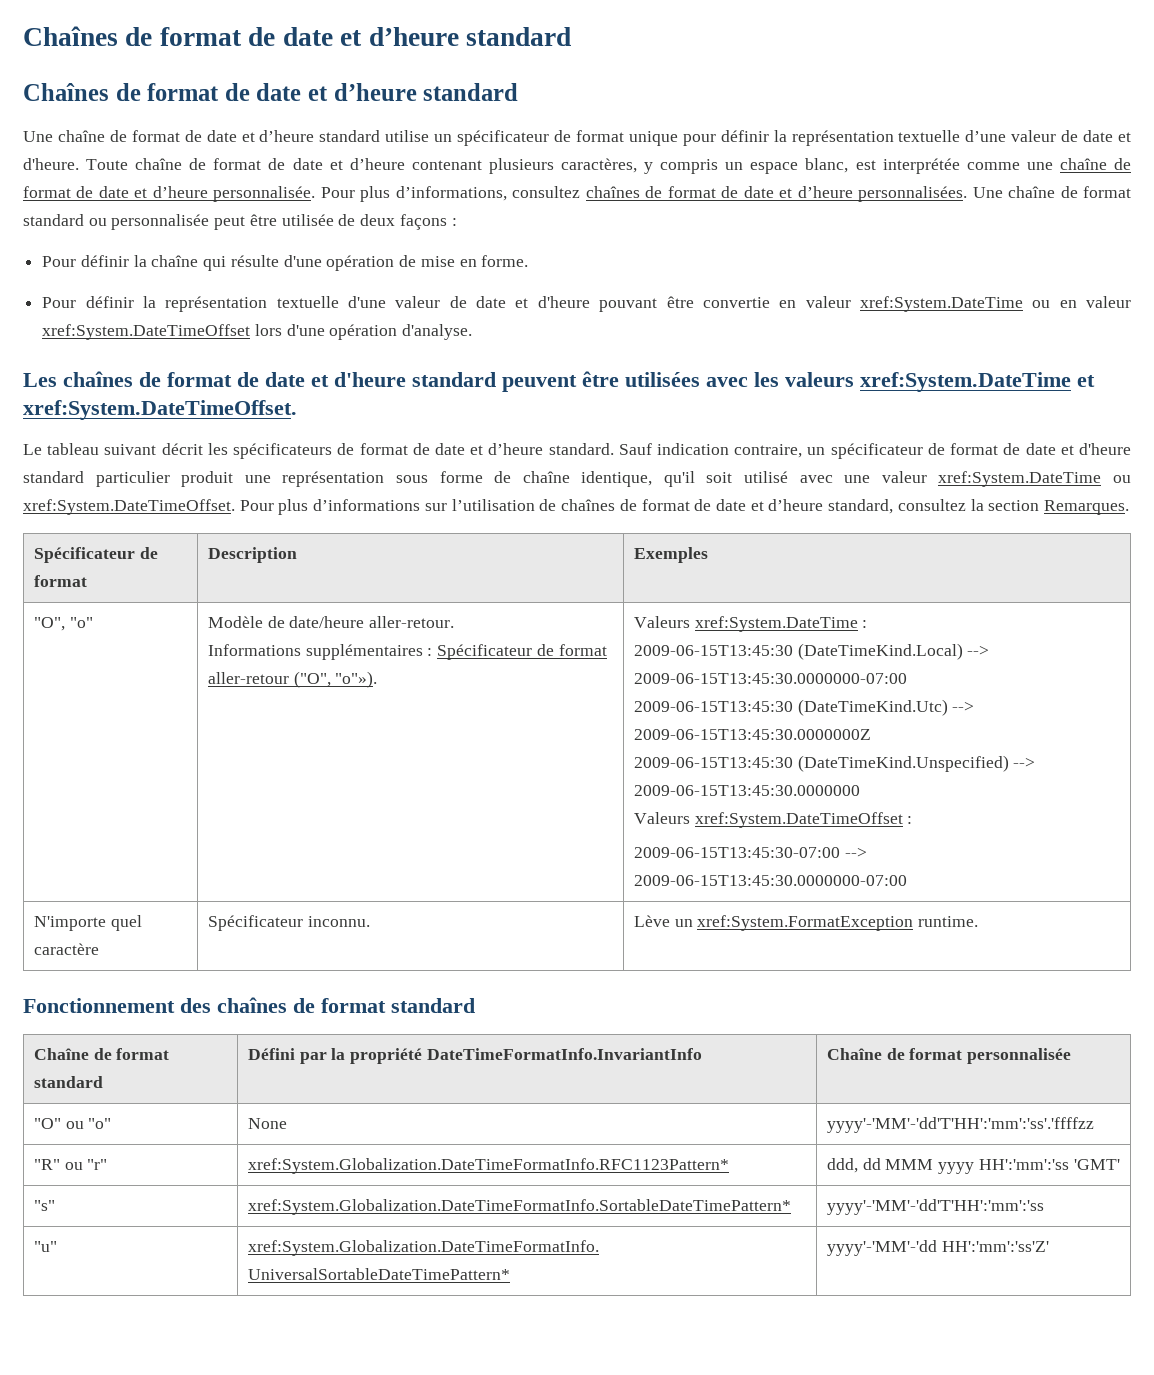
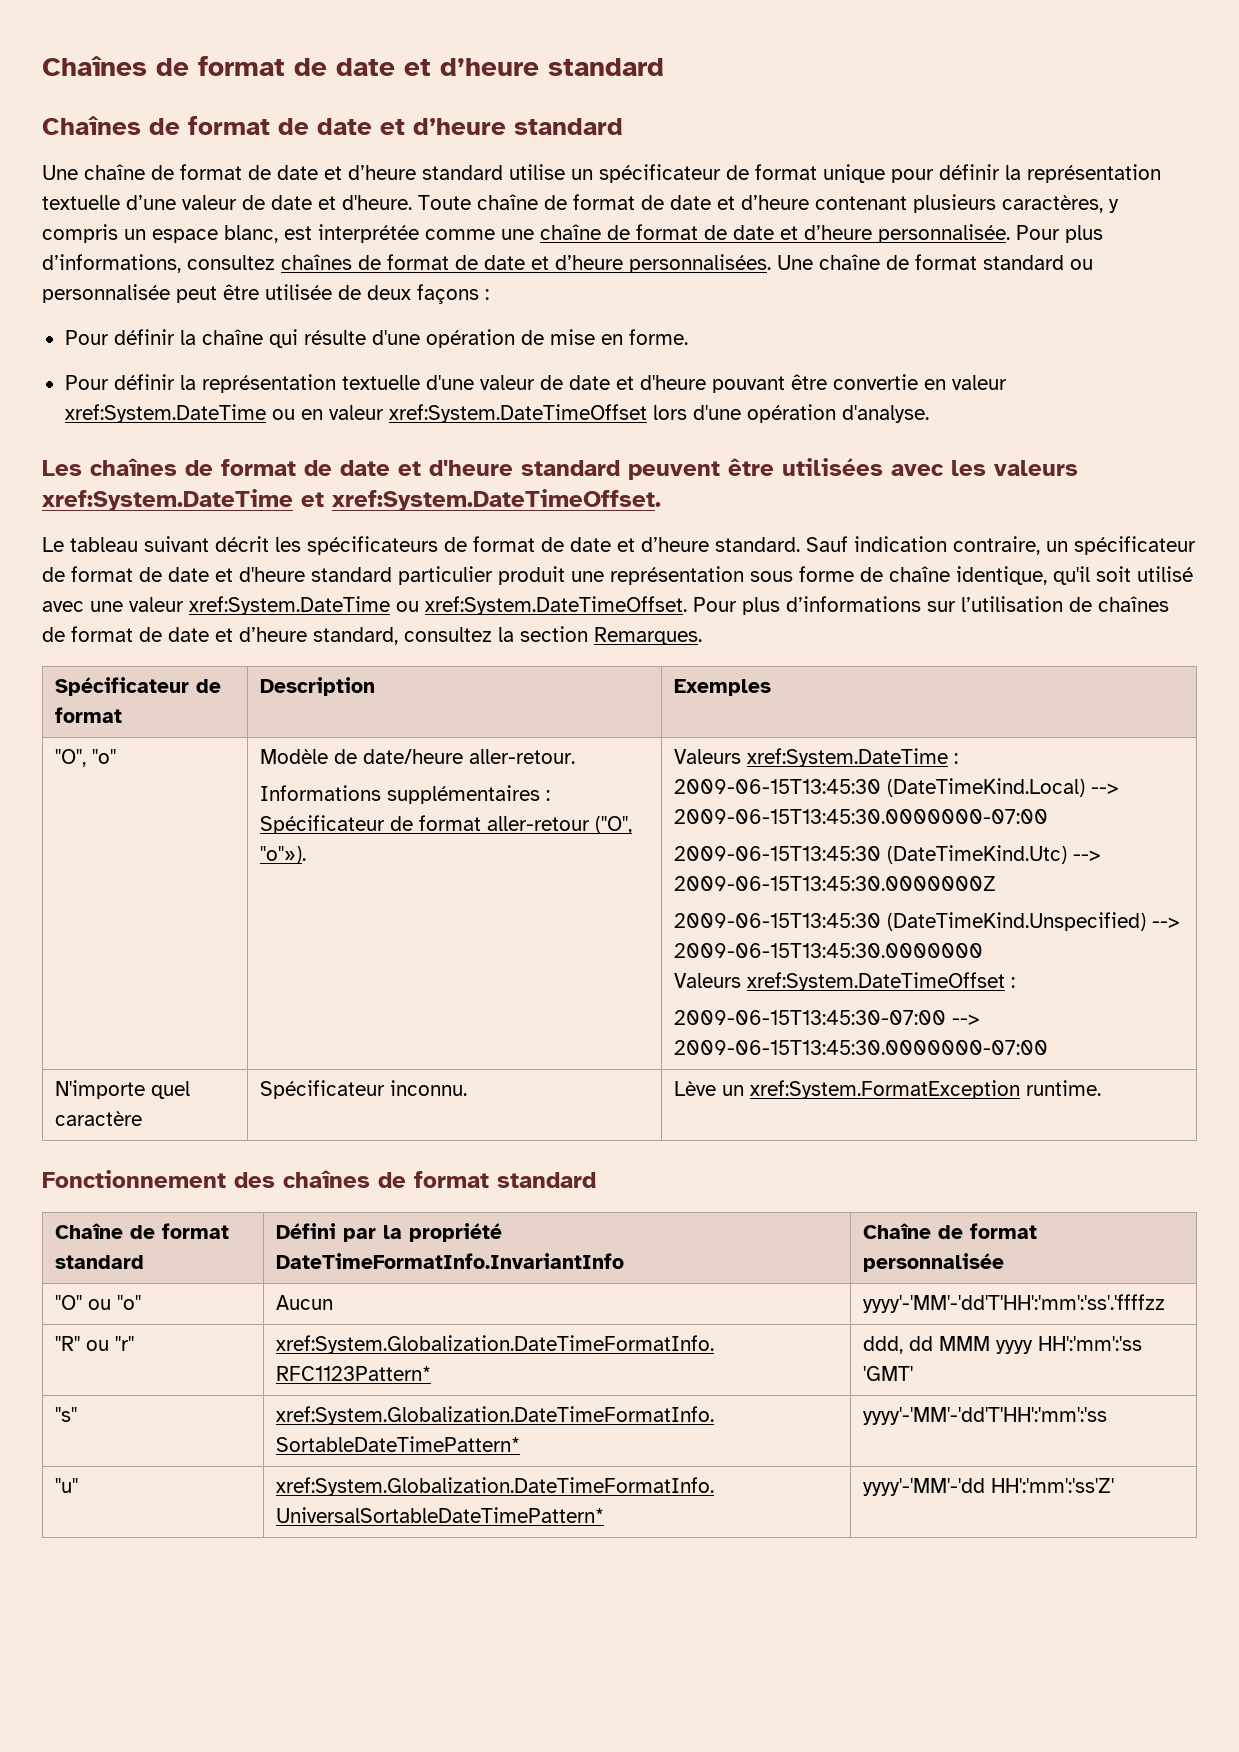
- "O" ou "o" | None | yyyy'-'MM'-'dd'T'HH':'mm':'ss'.'ffffzz
+ "O" ou "o" | Aucun | yyyy'-'MM'-'dd'T'HH':'mm':'ss'.'ffffzz

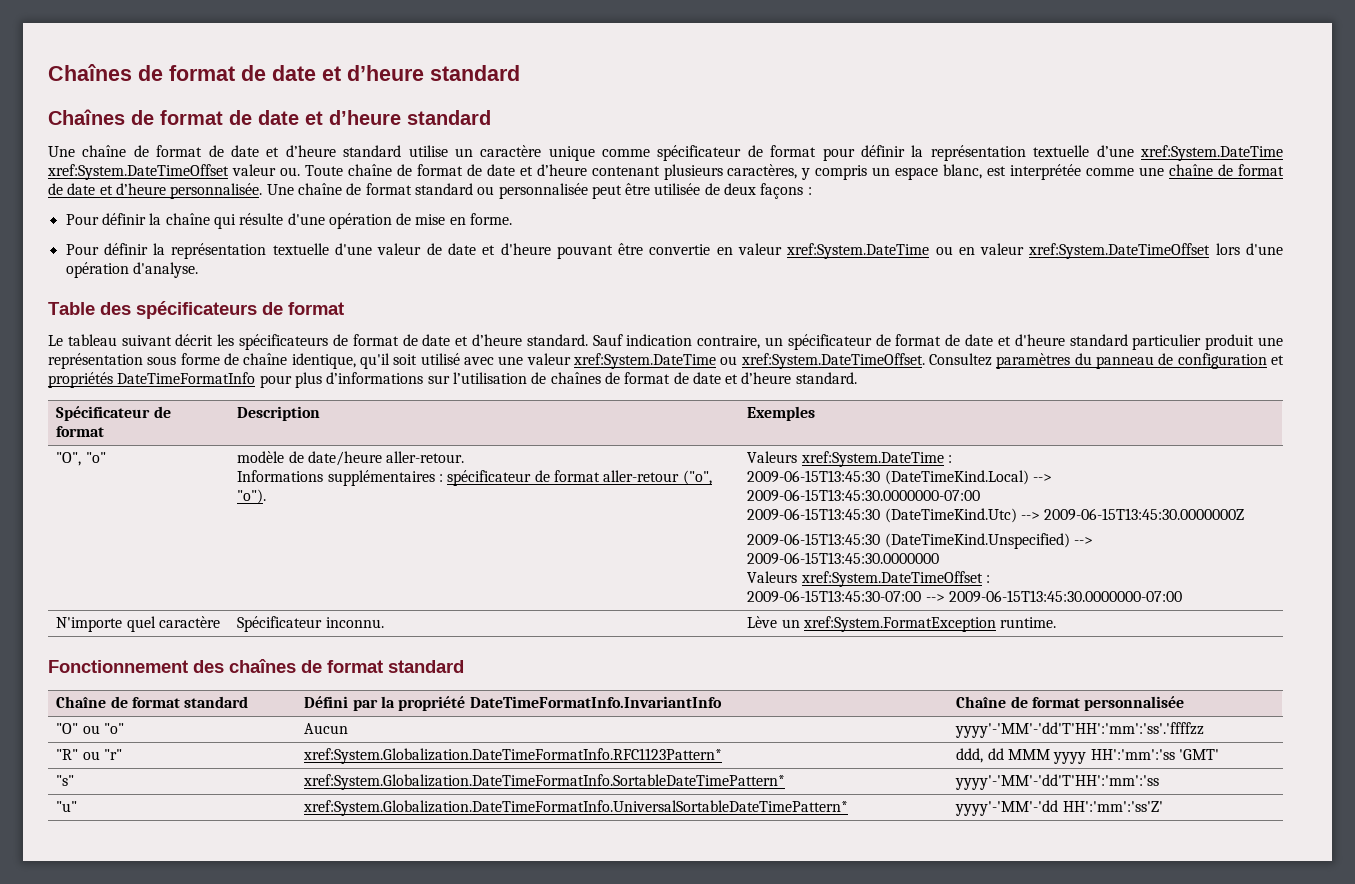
- Une chaîne de format de date et d’heure standard utilise un spécificateur de format unique pour définir la représentation textuelle d’une valeur de date et d'heure.
+ Une chaîne de format de date et d’heure standard utilise un caractère unique comme spécificateur de format pour définir la représentation textuelle d’une xref:System.DateTime xref:System.DateTimeOffset valeur ou.
- Pour plus d’informations, consultez chaînes de format de date et d’heure personnalisées.
- Les chaînes de format de date et d'heure standard peuvent être utilisées avec les valeurs xref:System.DateTime et xref:System.DateTimeOffset.
+ Table des spécificateurs de format
- Sauf indication contraire, un spécificateur de format de date et d'heure standard particulier produit une représentation sous forme de chaîne identique, qu'il soit utilisé avec une valeur xref:System.DateTime ou xref:System.DateTimeOffset. Pour plus d’informations sur l’utilisation de chaînes de format de date et d’heure standard, consultez la section Remarques.
+ Sauf indication contraire, un spécificateur de format de date et d'heure standard particulier produit une représentation sous forme de chaîne identique, qu'il soit utilisé avec une valeur xref:System.DateTime ou xref:System.DateTimeOffset. Consultez paramètres du panneau de configuration et propriétés DateTimeFormatInfo pour plus d’informations sur l’utilisation de chaînes de format de date et d’heure standard.
- "O", "o" | Modèle de date/heure aller-retour.
- Informations supplémentaires : Spécificateur de format aller-retour ("O", "o"»). | Valeurs xref:System.DateTime :
+ "O", "o" | modèle de date/heure aller-retour.
+ Informations supplémentaires : spécificateur de format aller-retour ("o", "o"). | Valeurs xref:System.DateTime :

